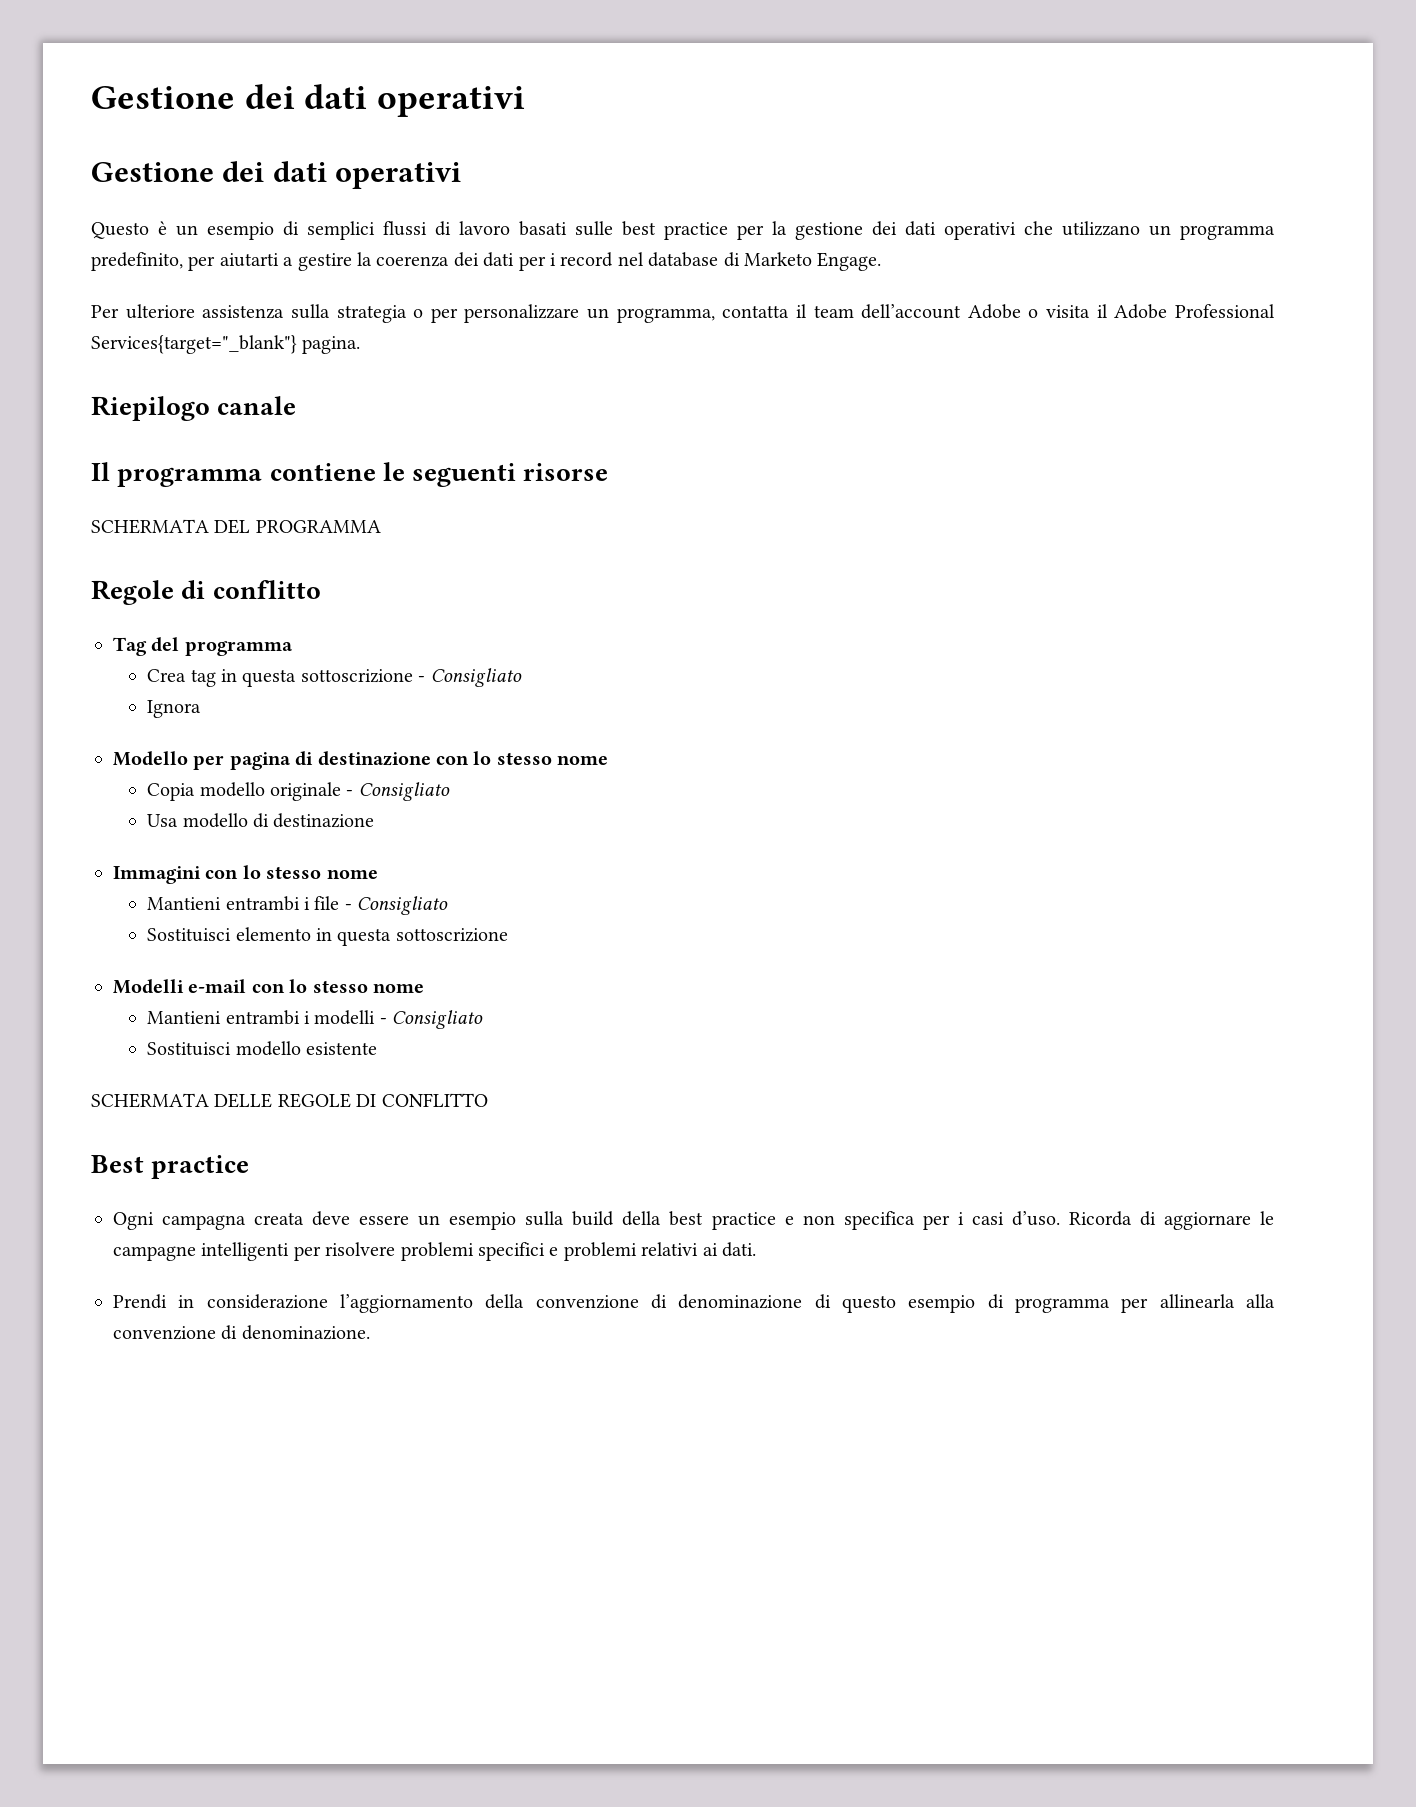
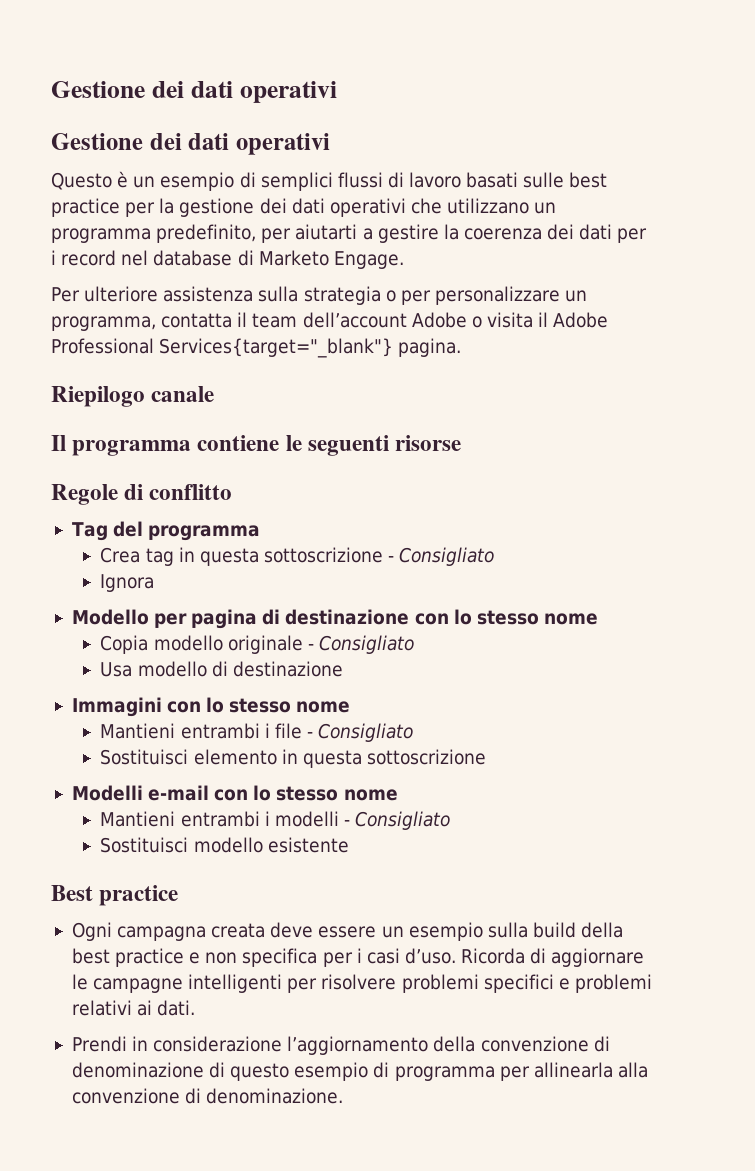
- SCHERMATA DEL PROGRAMMA
- SCHERMATA DELLE REGOLE DI CONFLITTO

